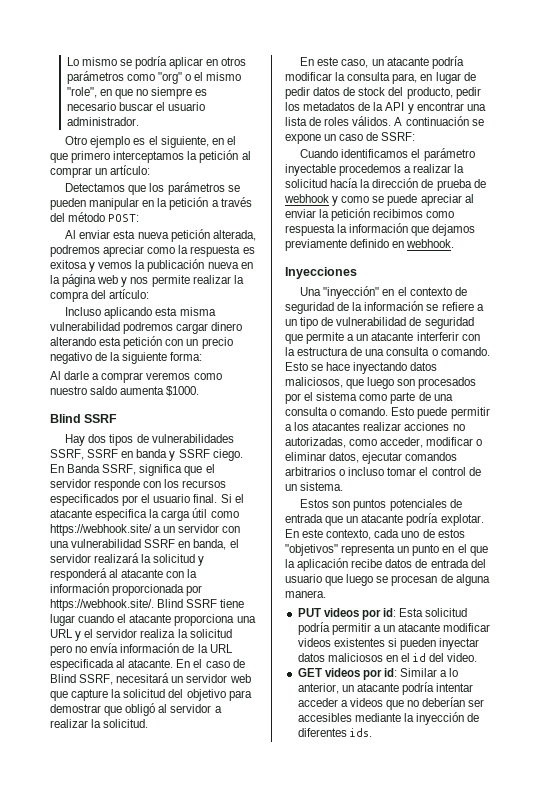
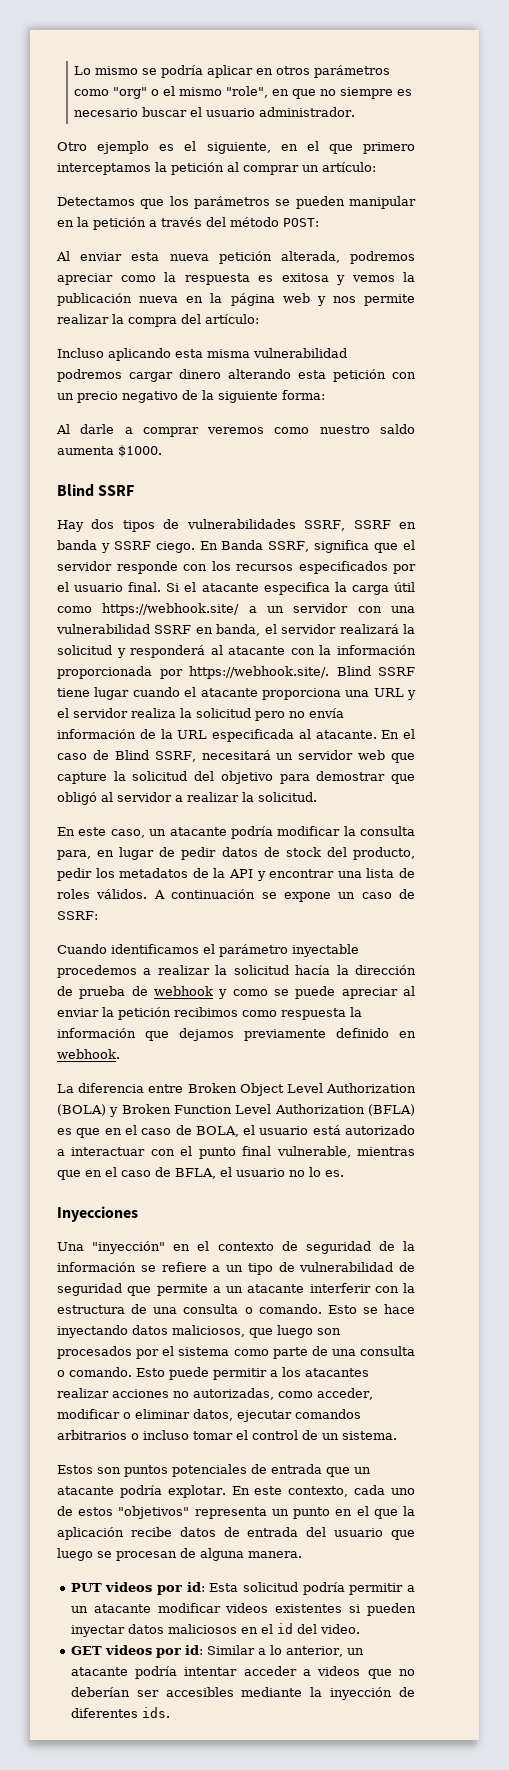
+ La diferencia entre Broken Object Level Authorization (BOLA) y Broken Function Level Authorization (BFLA) es que en el caso de BOLA, el usuario está autorizado a interactuar con el punto final vulnerable, mientras que en el caso de BFLA, el usuario no lo es.

